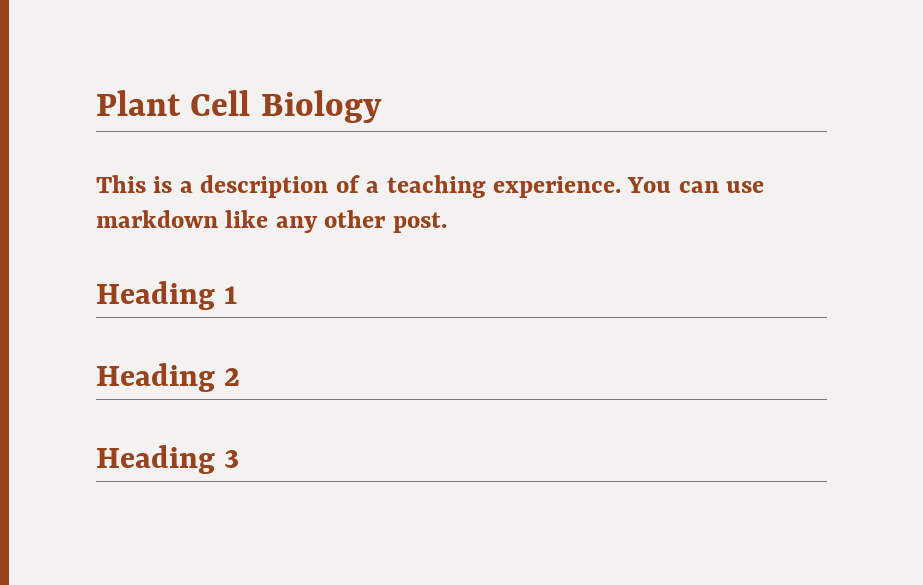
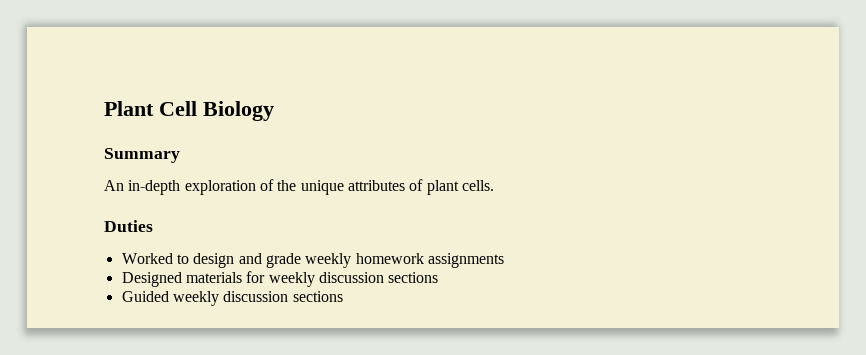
- This is a description of a teaching experience. You can use markdown like any other post.
- Heading 1
- Heading 2
- Heading 3
+ Summary
+ An in-depth exploration of the unique attributes of plant cells.
+ Duties
+ Worked to design and grade weekly homework assignments
+ Designed materials for weekly discussion sections
+ Guided weekly discussion sections

